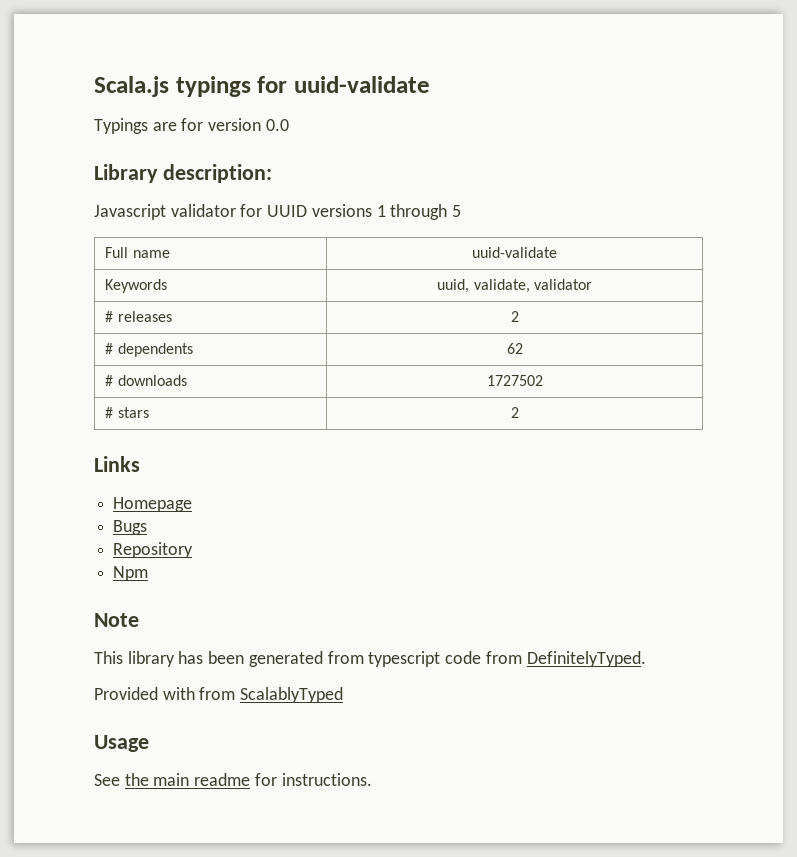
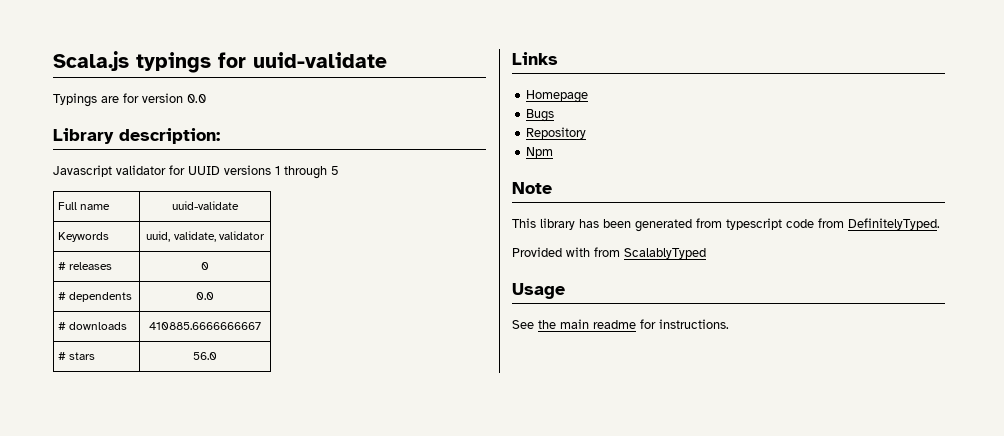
- # releases | 2
+ # releases | 0
- # dependents | 62
+ # dependents | 0.0
- # downloads | 1727502
+ # downloads | 410885.6666666667
- # stars | 2
+ # stars | 56.0

